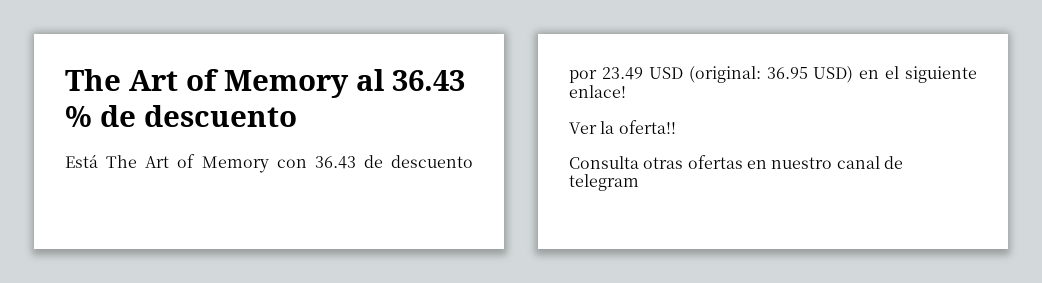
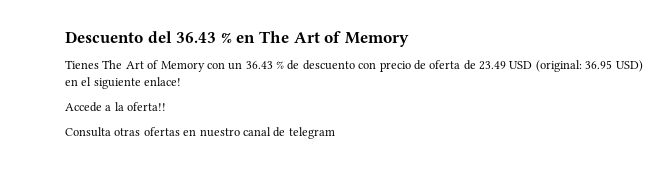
- The Art of Memory al 36.43 % de descuento
- Está The Art of Memory con 36.43 de descuento por 23.49 USD (original: 36.95 USD) en el siguiente enlace!
+ Descuento del 36.43 % en The Art of Memory
+ Tienes The Art of Memory con un 36.43 % de descuento con precio de oferta de 23.49 USD (original: 36.95 USD) en el siguiente enlace!
- Ver la oferta!!
+ Accede a la oferta!!

